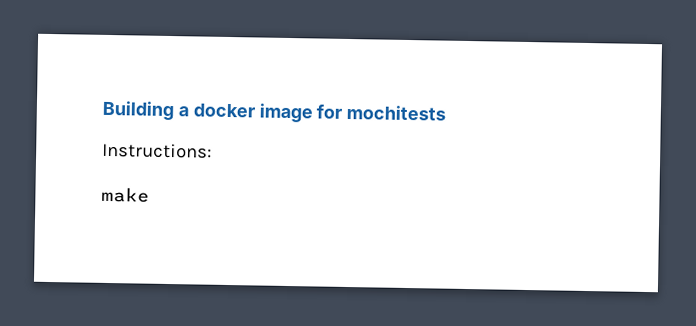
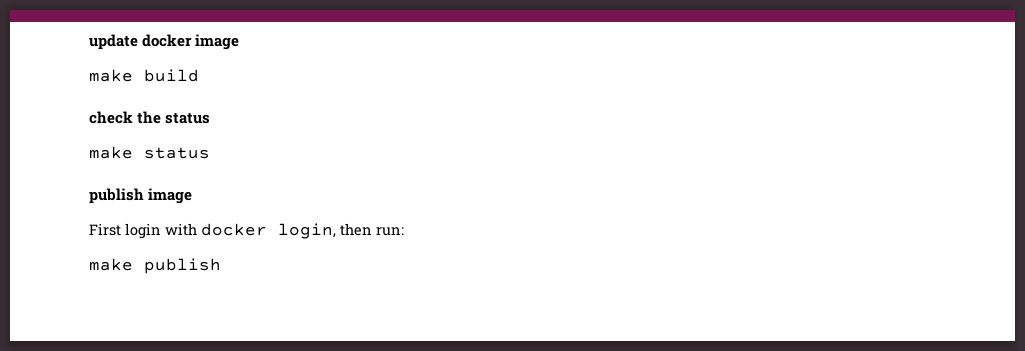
- Building a docker image for mochitests
- Instructions:
- make
+ update docker image
+ make build
+ check the status
+ make status
+ publish image
+ First login with docker login, then run:
+ make publish

